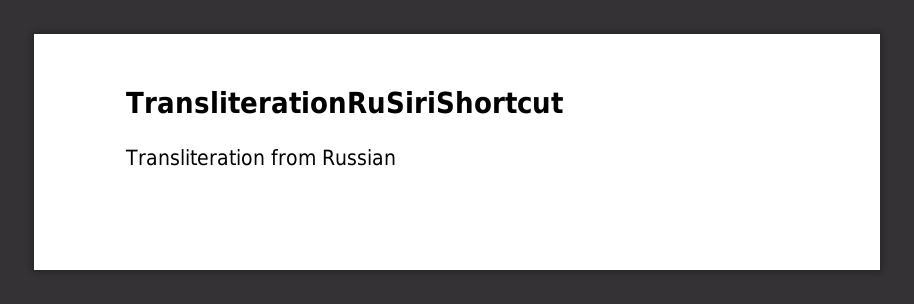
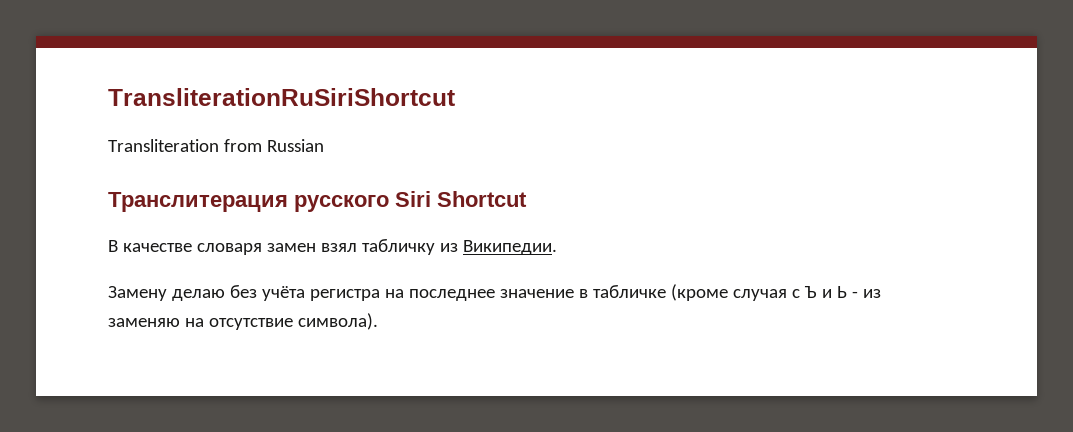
+ Транслитерация русского Siri Shortcut
+ В качестве словаря замен взял табличку из Википедии.
+ Замену делаю без учёта регистра на последнее значение в табличке (кроме случая с Ъ и Ь - из заменяю на отсутствие символа).

